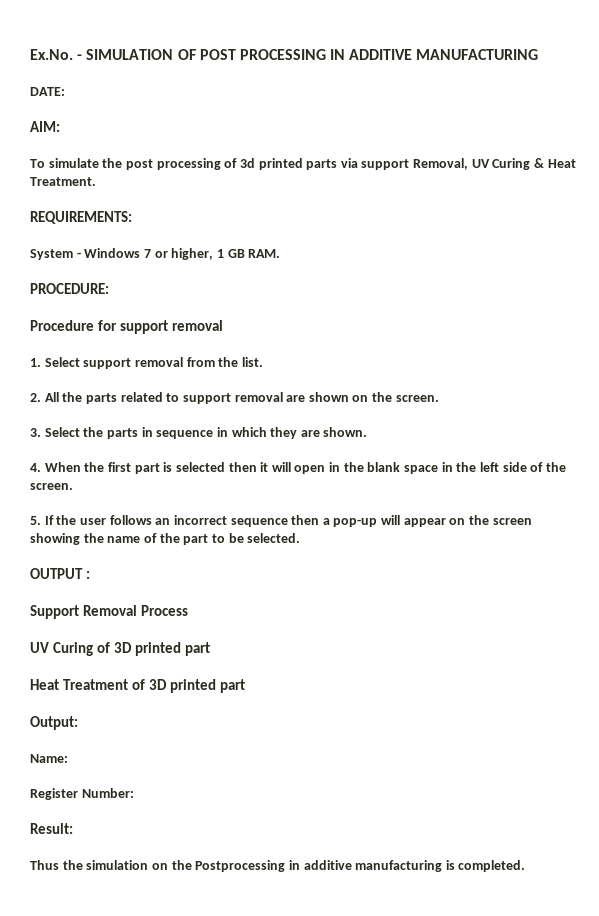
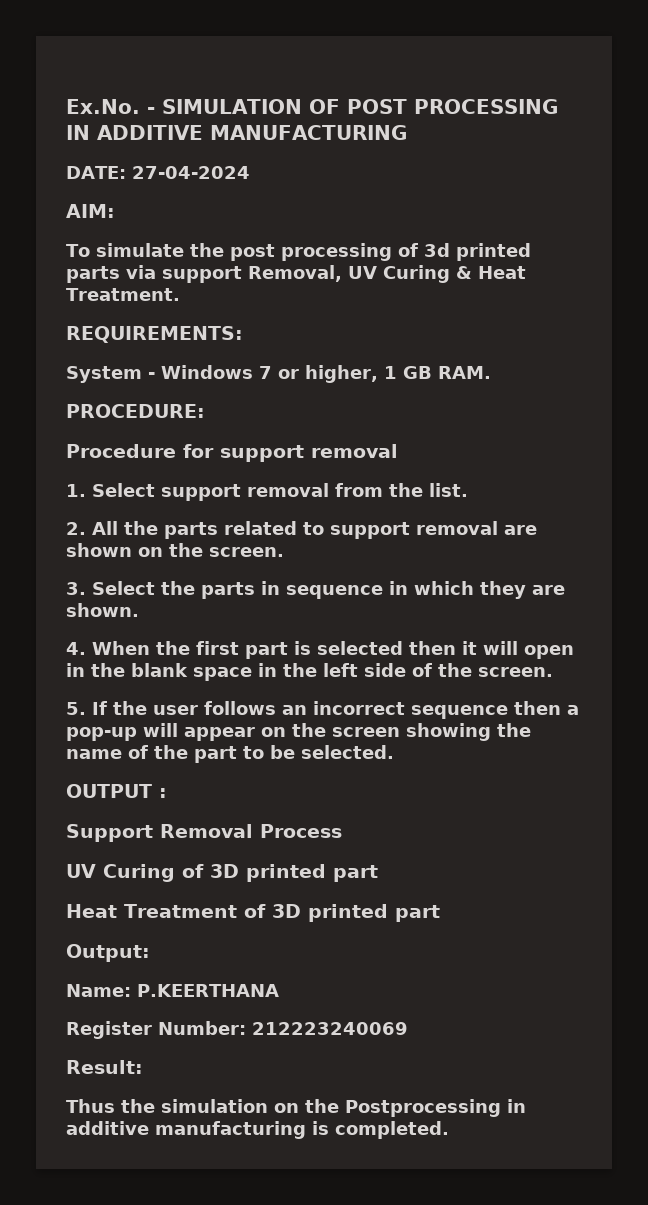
- DATE:
+ DATE: 27-04-2024
- Name:
+ Name: P.KEERTHANA
- Register Number:
+ Register Number: 212223240069

